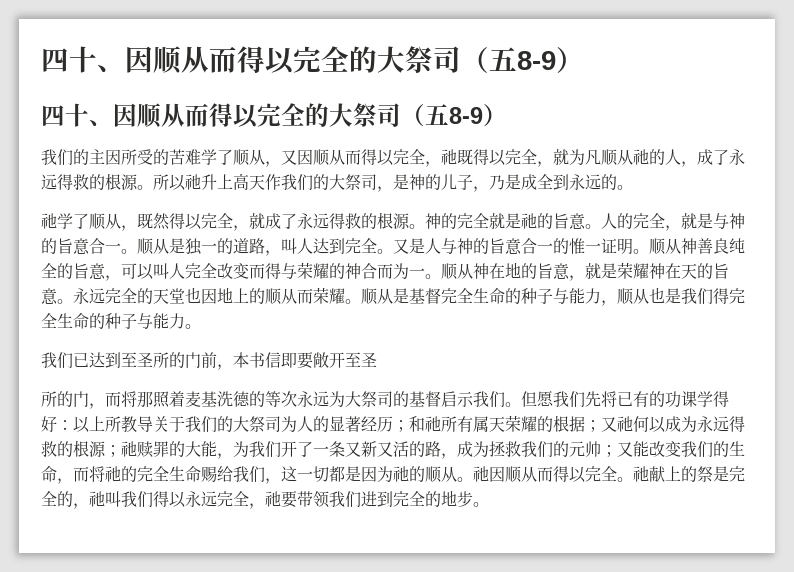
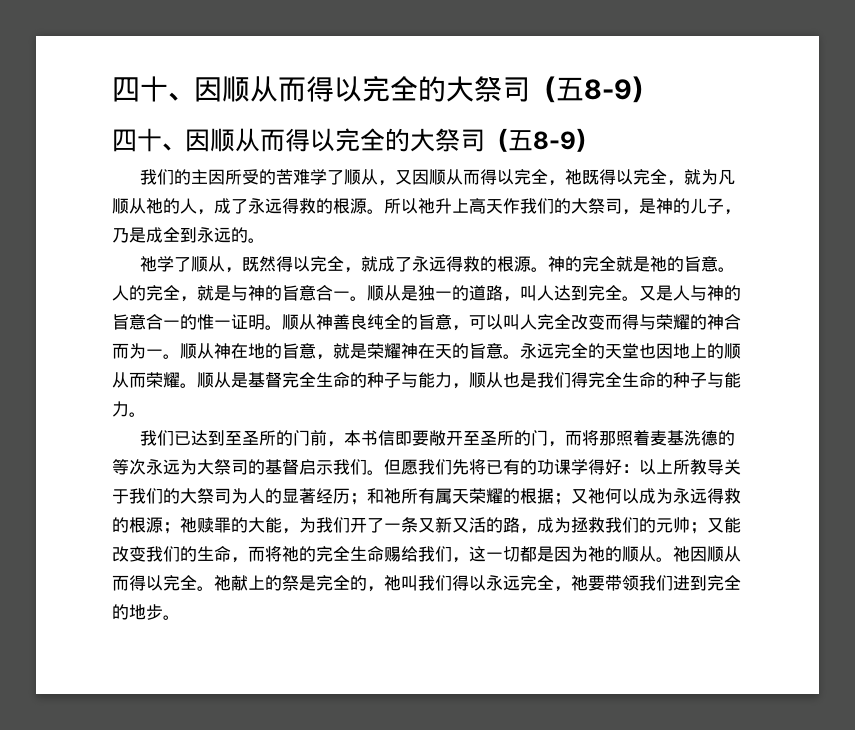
- 我们已达到至圣所的门前，本书信即要敞开至圣
- 所的门，而将那照着麦基洗德的等次永远为大祭司的基督启示我们。
+ 我们已达到至圣所的门前，本书信即要敞开至圣所的门，而将那照着麦基洗德的等次永远为大祭司的基督启示我们。

